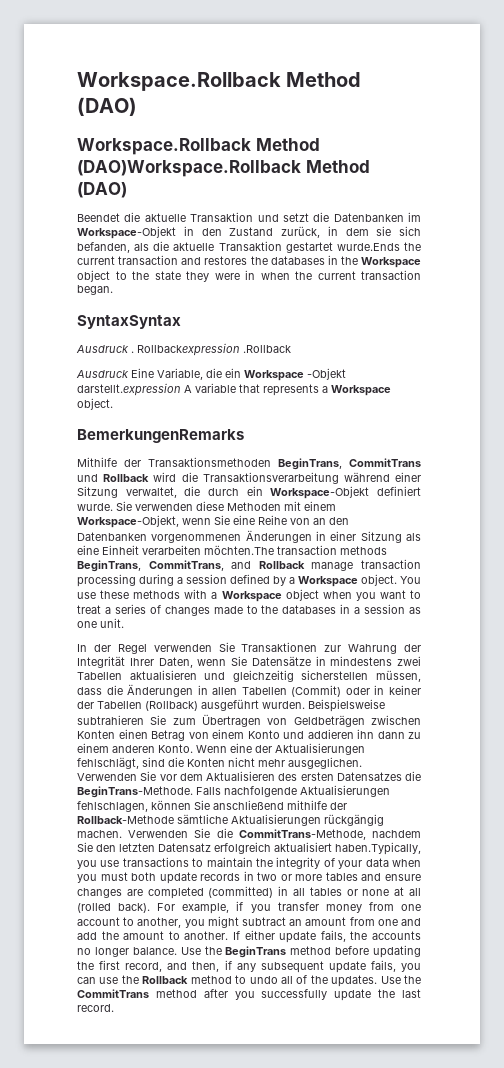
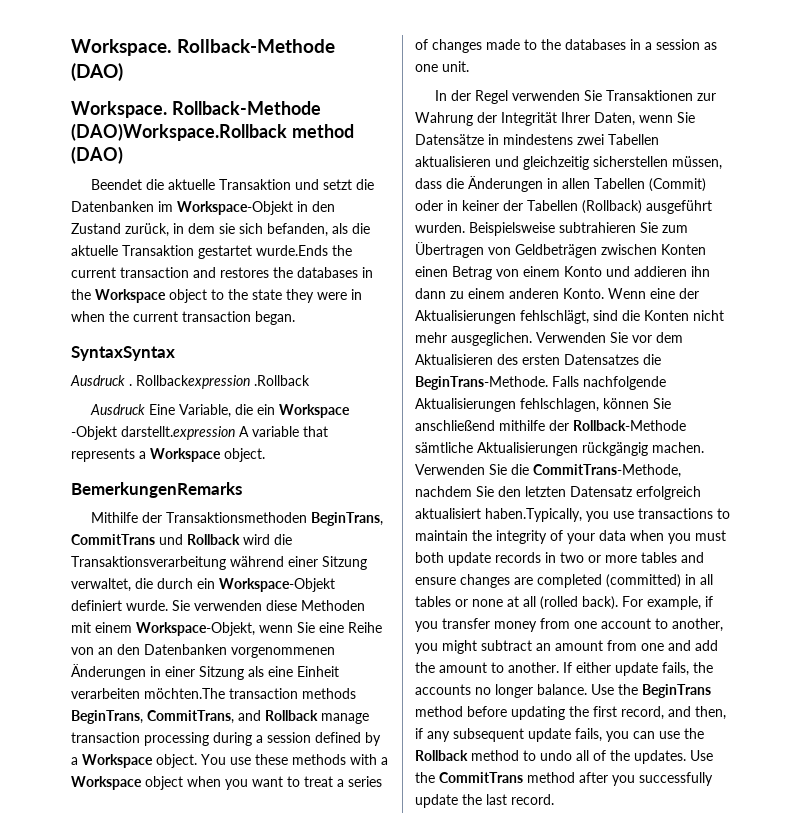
- Workspace.Rollback Method (DAO)
- Workspace.Rollback Method (DAO)Workspace.Rollback Method (DAO)
+ Workspace. Rollback-Methode (DAO)
+ Workspace. Rollback-Methode (DAO)Workspace.Rollback method (DAO)

